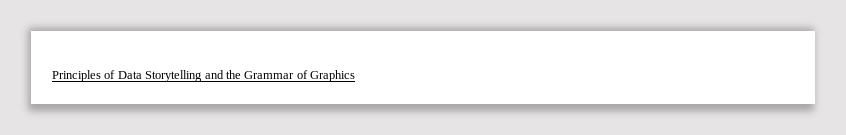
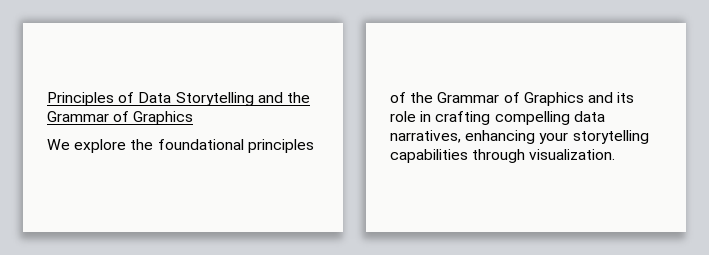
+ We explore the foundational principles of the Grammar of Graphics and its role in crafting compelling data narratives, enhancing your storytelling capabilities through visualization.

